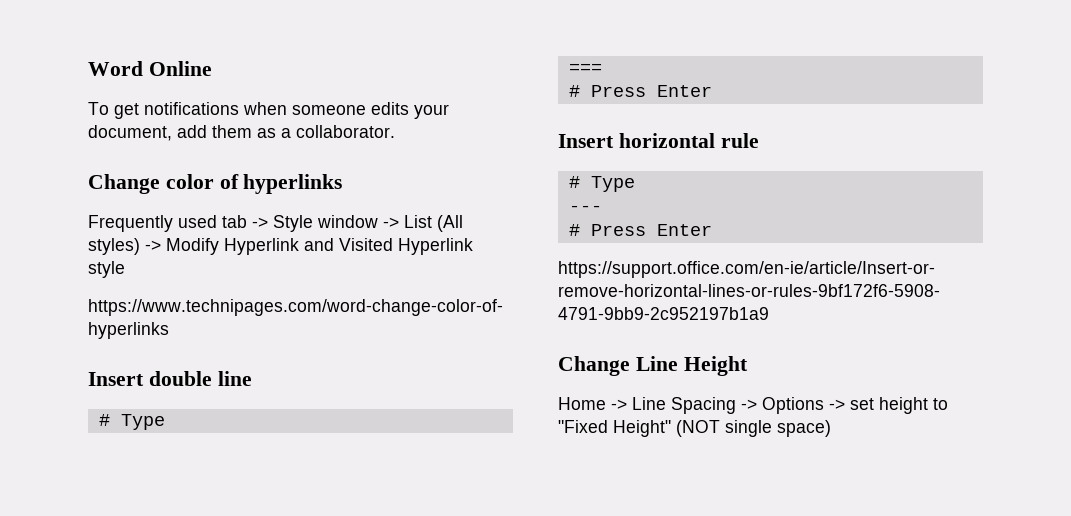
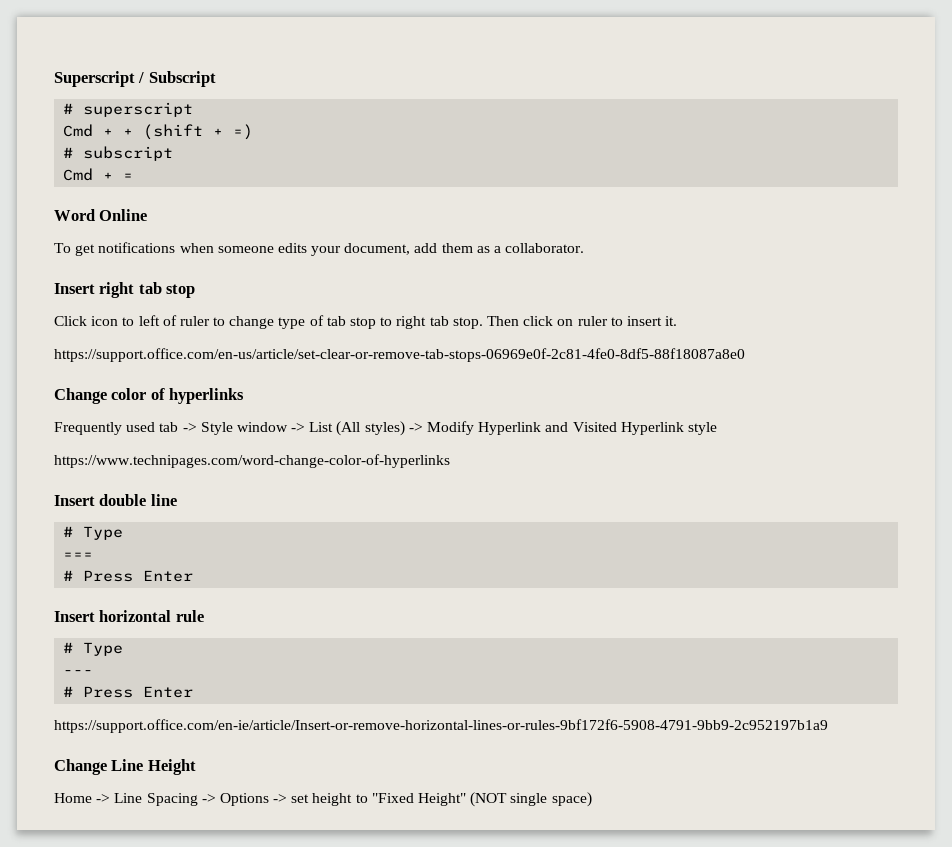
+ Superscript / Subscript
+ # superscript
+ Cmd + + (shift + =)
+ # subscript
+ Cmd + =
+ Insert right tab stop
+ Click icon to left of ruler to change type of tab stop to right tab stop. Then click on ruler to insert it.
+ https://support.office.com/en-us/article/set-clear-or-remove-tab-stops-06969e0f-2c81-4fe0-8df5-88f18087a8e0

